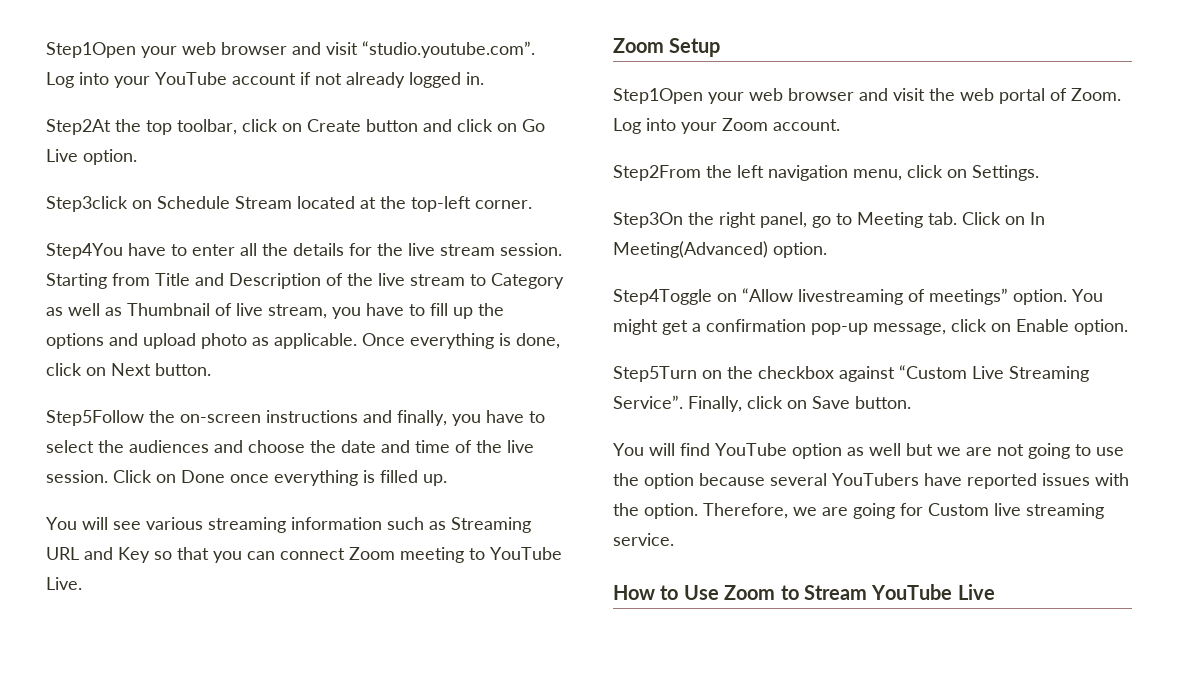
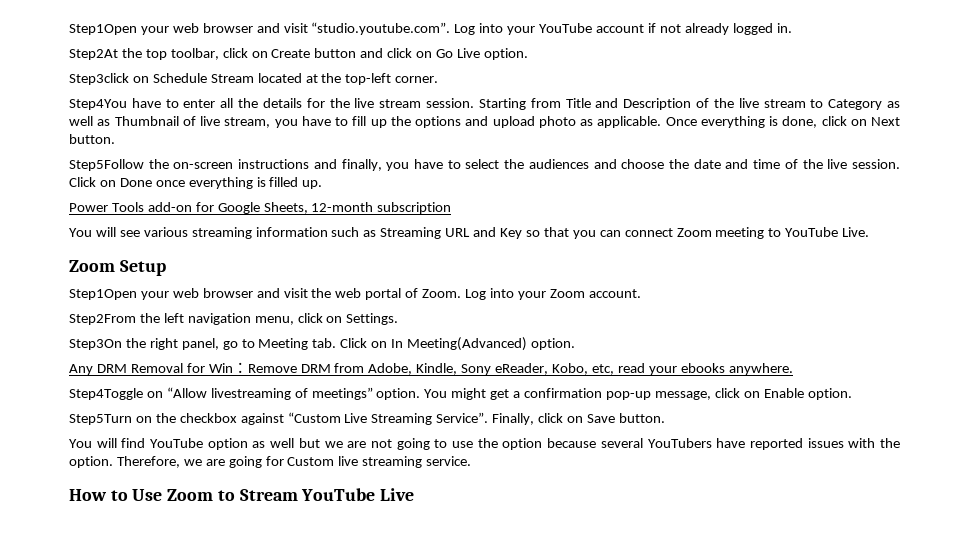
+ Power Tools add-on for Google Sheets, 12-month subscription
+ Any DRM Removal for Win：Remove DRM from Adobe, Kindle, Sony eReader, Kobo, etc, read your ebooks anywhere.

